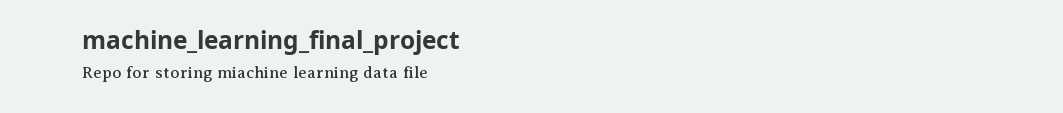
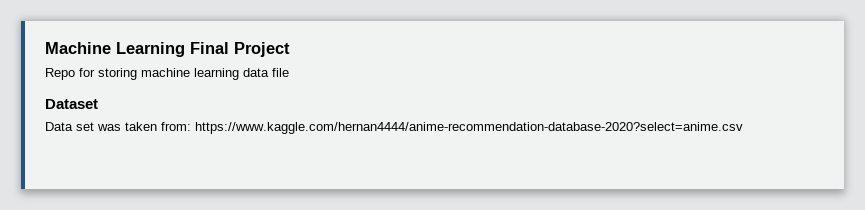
- machine_learning_final_project
+ Machine Learning Final Project
- Repo for storing miachine learning data file
+ Repo for storing machine learning data file
+ Dataset
+ Data set was taken from: https://www.kaggle.com/hernan4444/anime-recommendation-database-2020?select=anime.csv

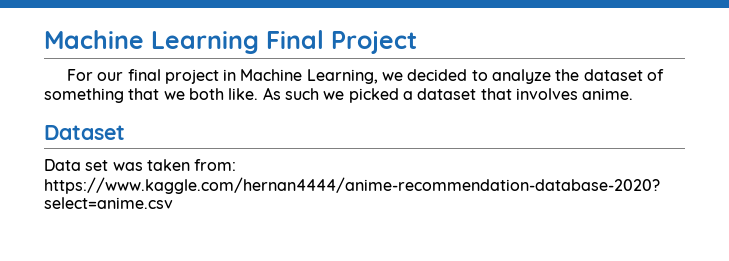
- Repo for storing machine learning data file
+ For our final project in Machine Learning, we decided to analyze the dataset of something that we both like. As such we picked a dataset that involves anime.

